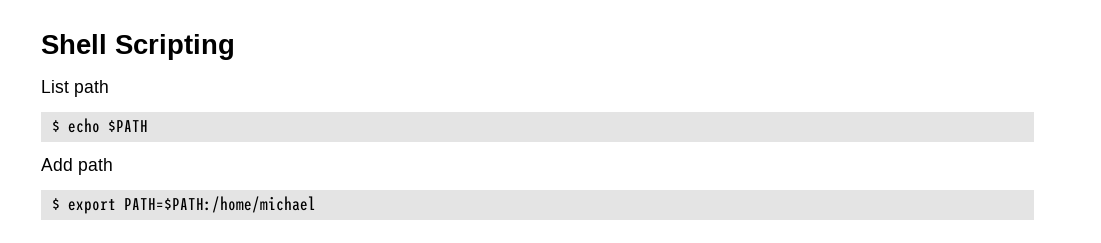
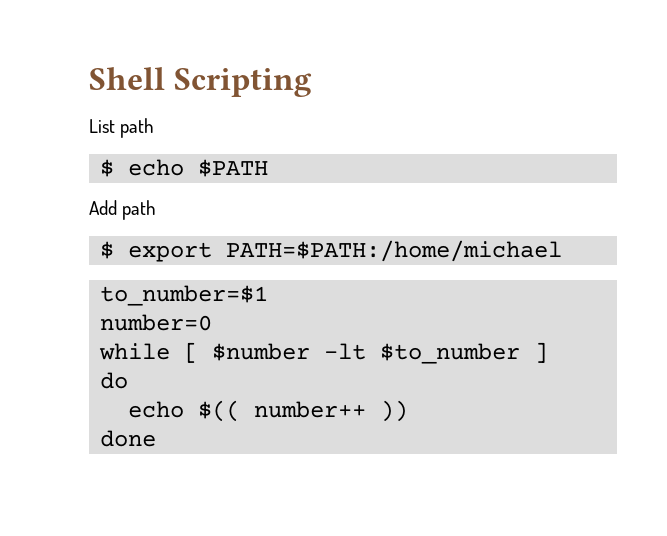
+ to_number=$1
+ number=0
+ while [ $number -lt $to_number ]
+ do
+ echo $(( number++ ))
+ done

